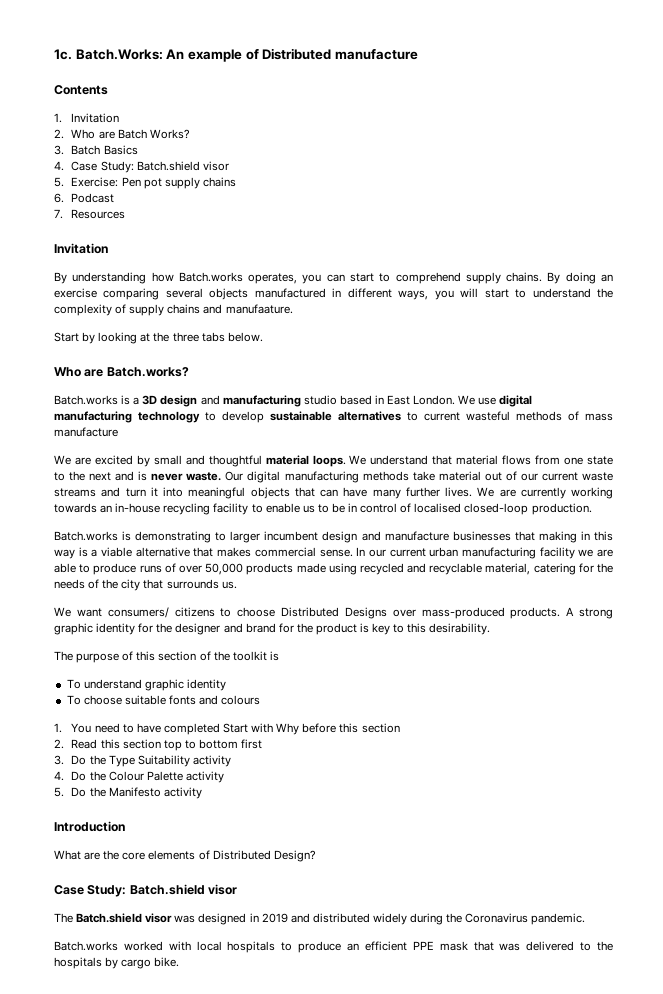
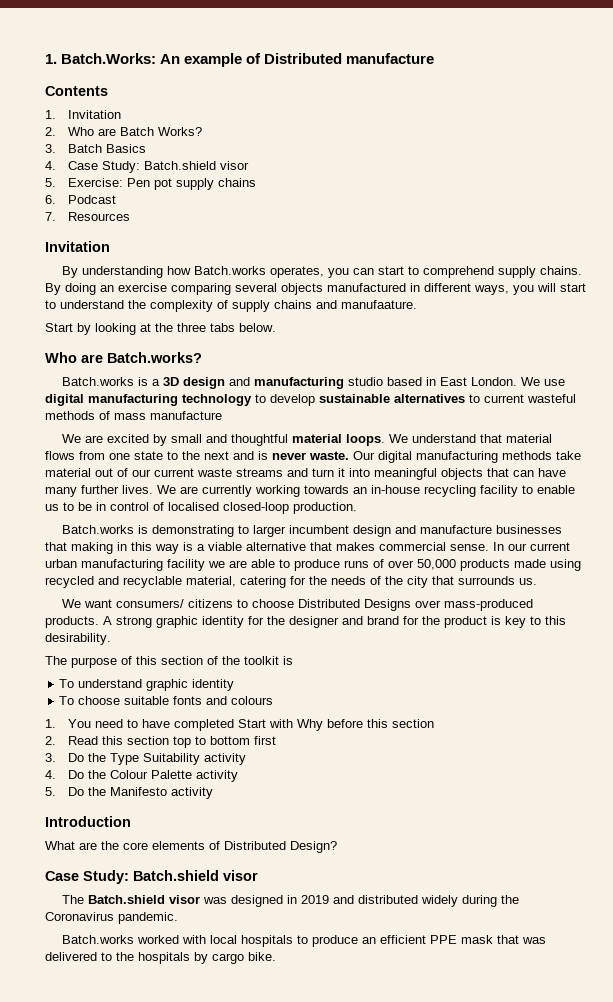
- 1c. Batch.Works: An example of Distributed manufacture
+ 1. Batch.Works: An example of Distributed manufacture

